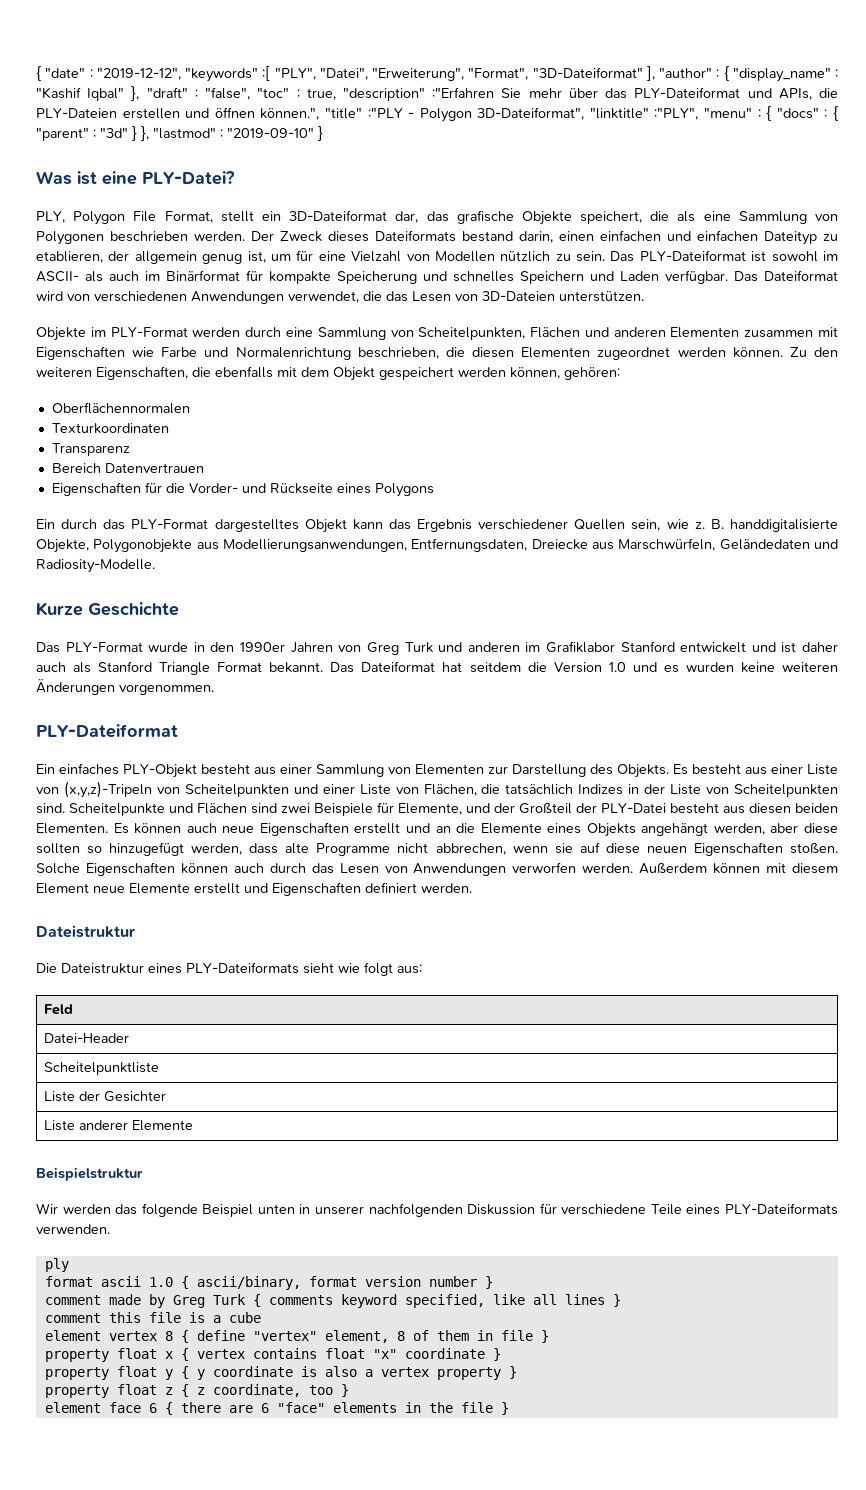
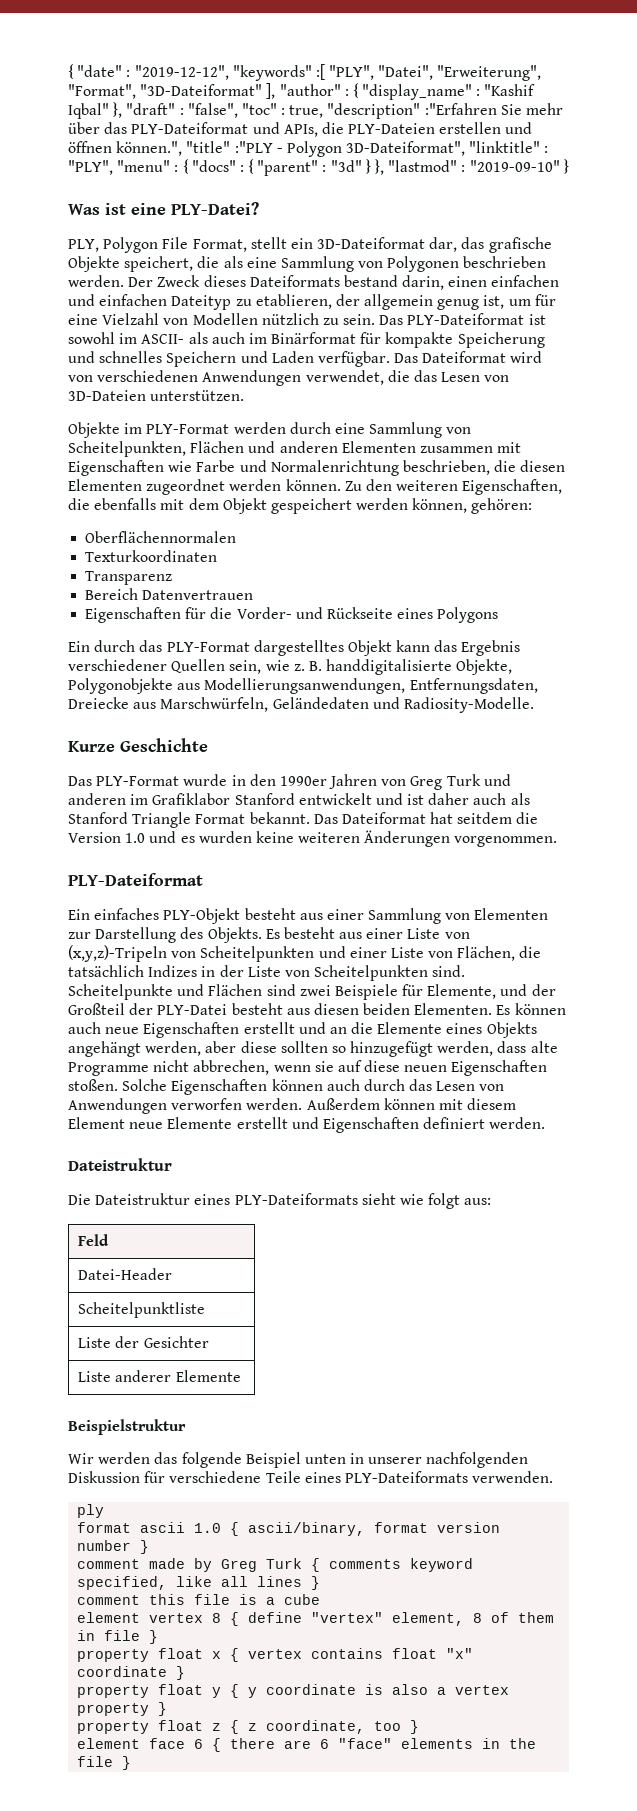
- true, "description" :"Erfahren Sie mehr über das PLY-Dateiformat und APIs, die PLY-Dateien erstellen und öffnen können.", "title" :"PLY - Polygon 3D-Dateiformat", "linktitle" :"PLY", "menu" :
+ true, "description" :"Erfahren Sie mehr über das PLY-Dateiformat und APIs, die PLY-Dateien erstellen und öffnen können.", "title" :"PLY - Polygon 3D-Dateiformat", "linktitle" : "PLY", "menu" :

